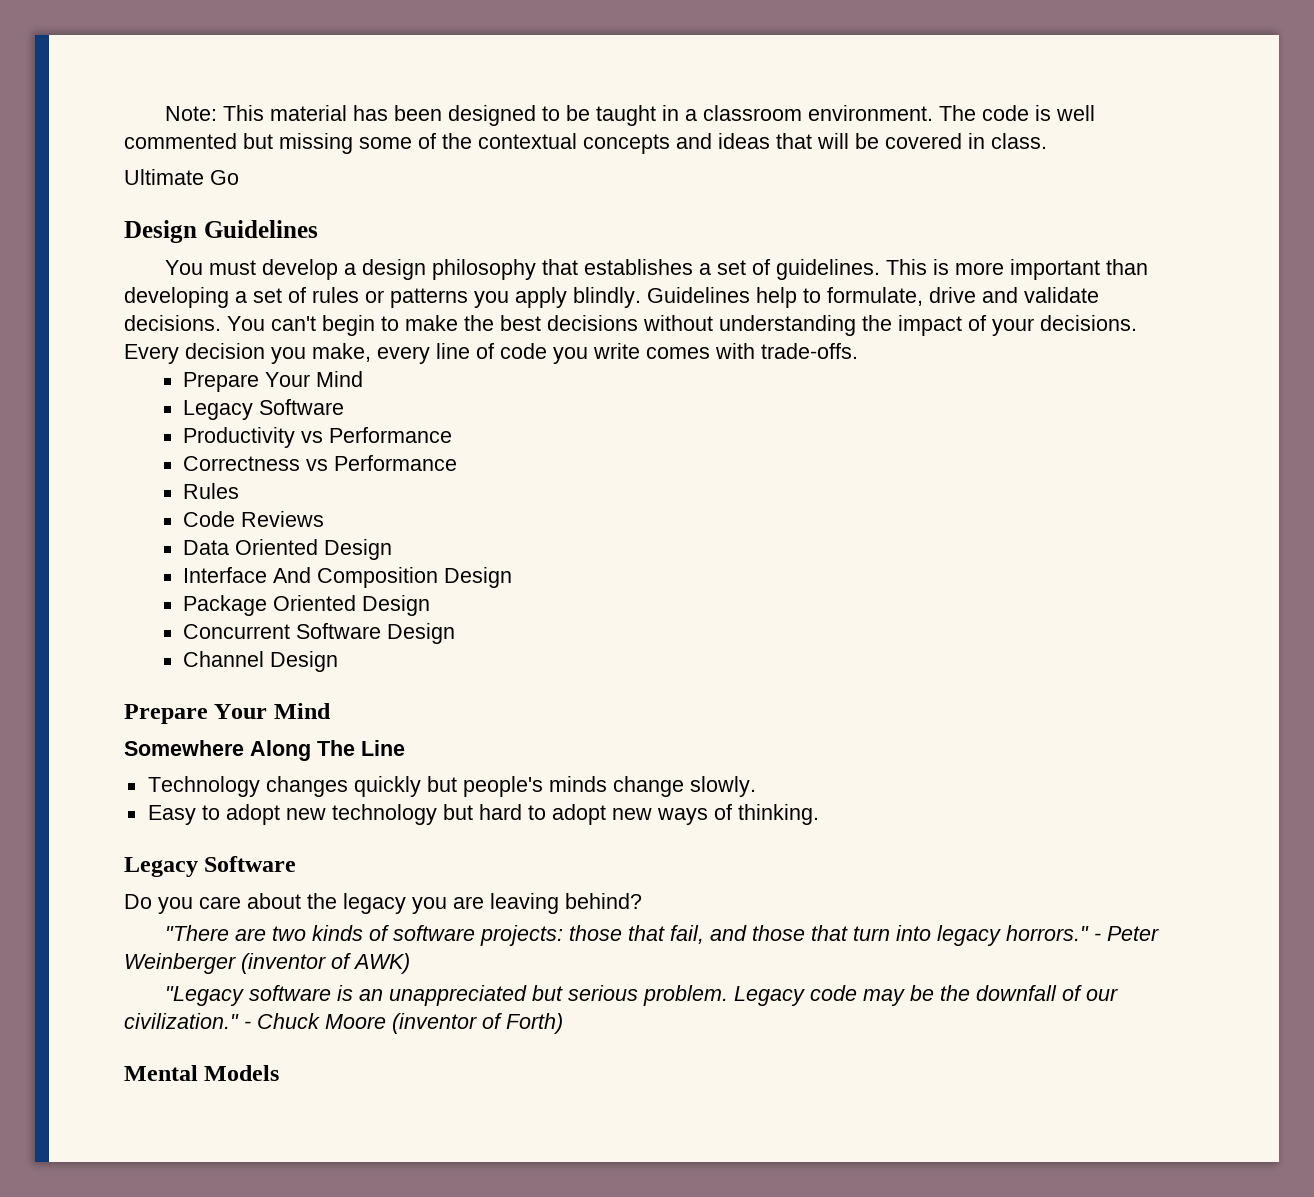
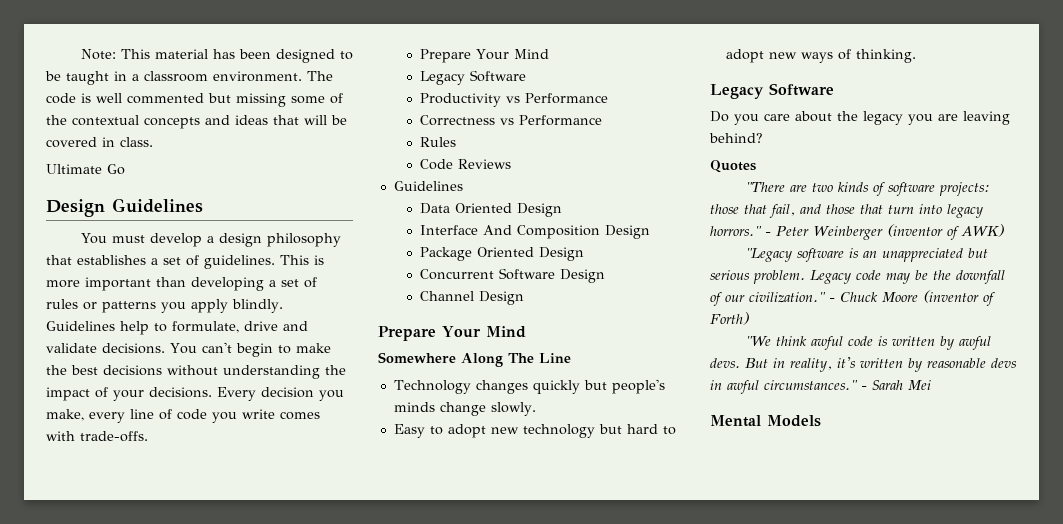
  Code Reviews
+ Guidelines
+ Quotes
+ "We think awful code is written by awful devs. But in reality, it's written by reasonable devs in awful circumstances." - Sarah Mei

